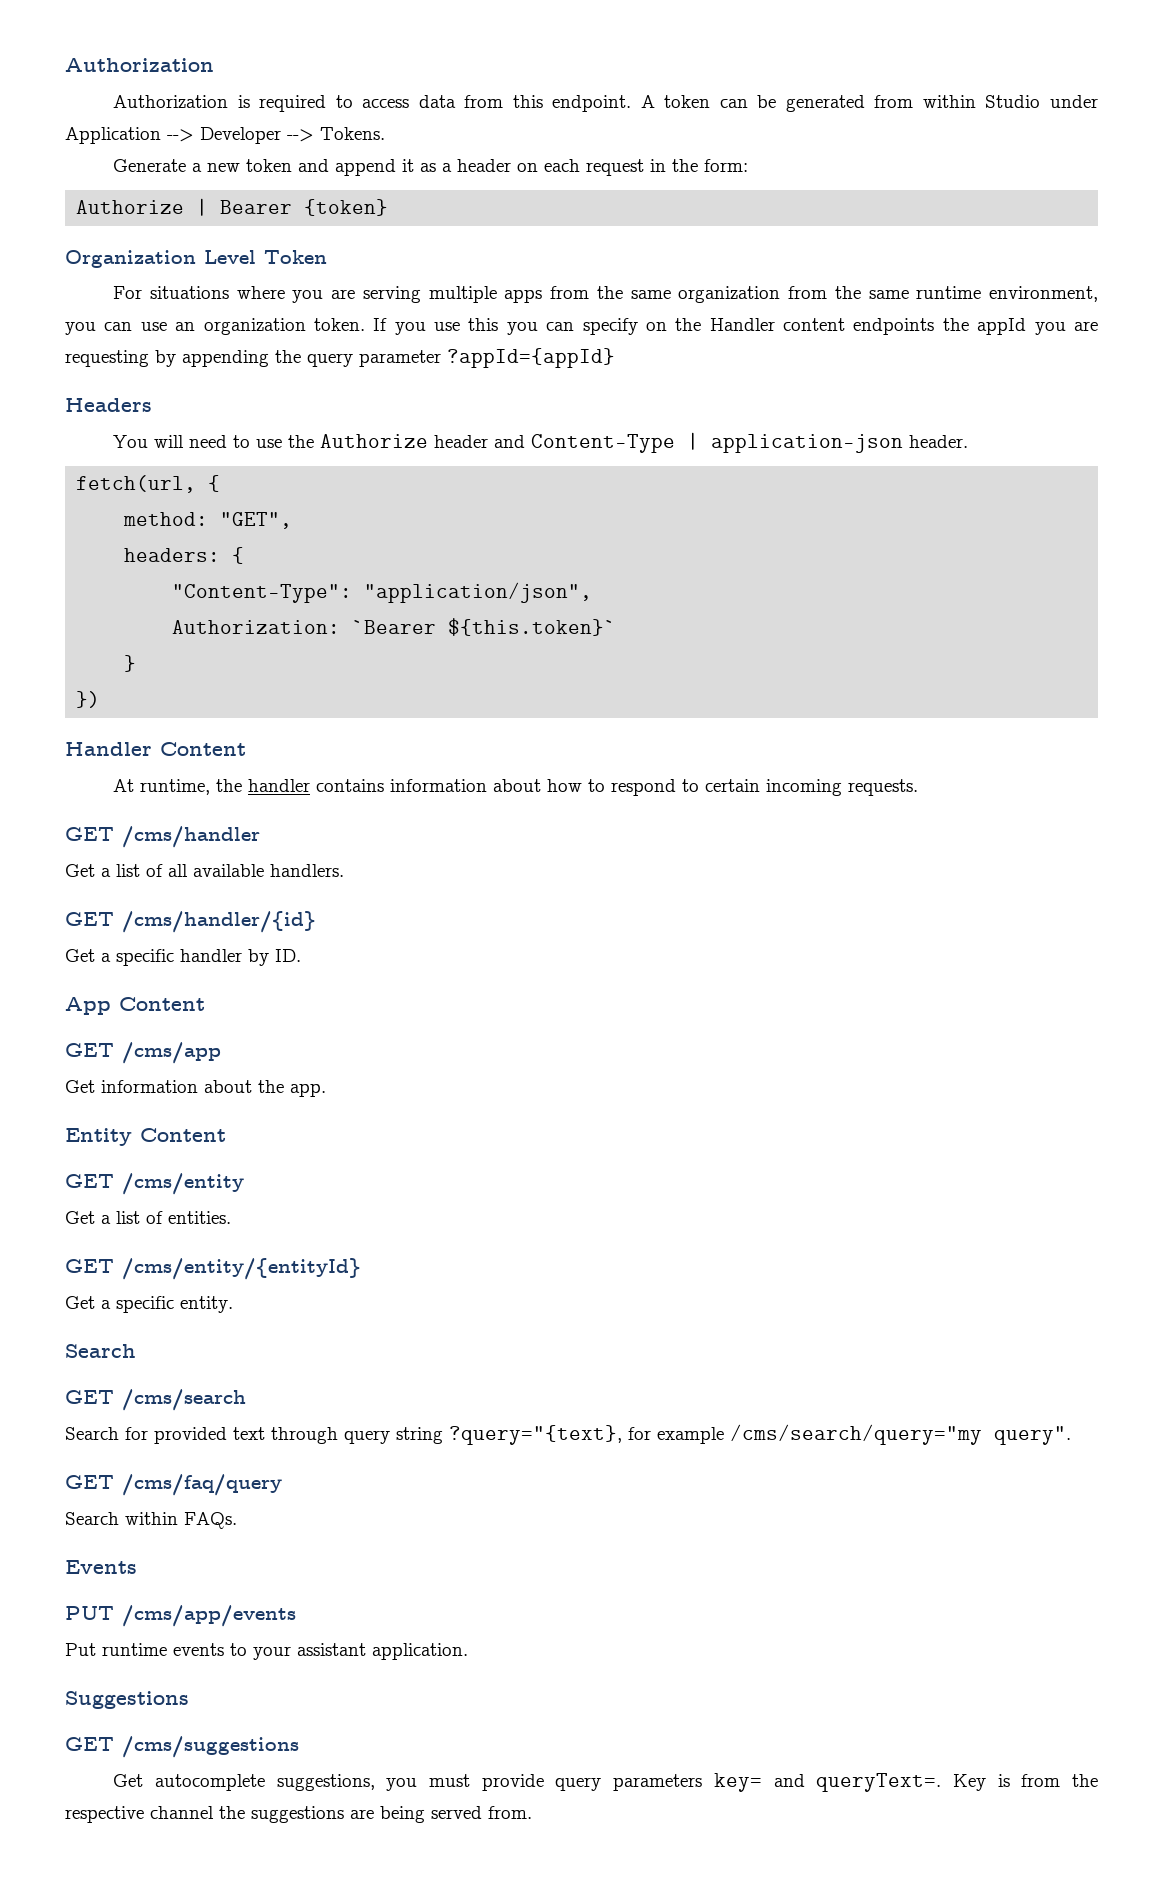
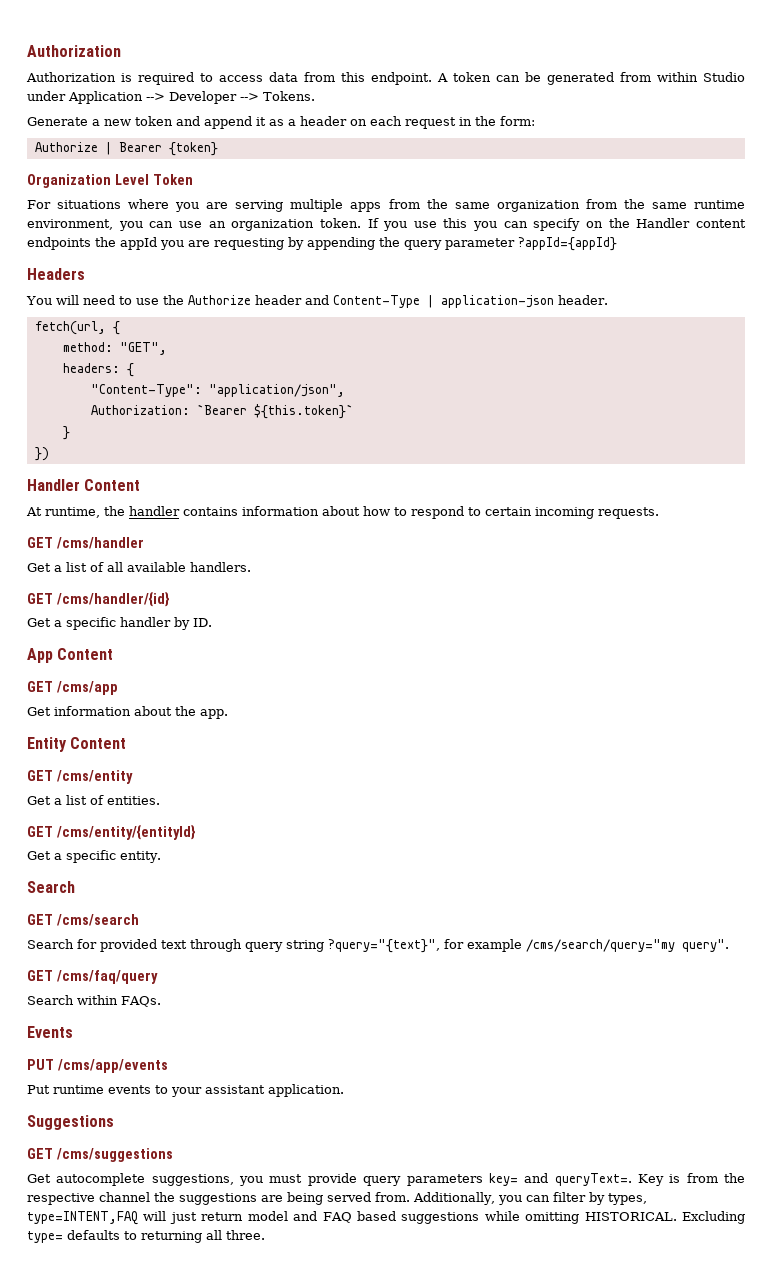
- Search for provided text through query string ?query="{text}, for example /cms/search/query="my query".
+ Search for provided text through query string ?query="{text}", for example /cms/search/query="my query".
+ Additionally, you can filter by types, type=INTENT,FAQ will just return model and FAQ based suggestions while omitting HISTORICAL. Excluding type= defaults to returning all three.

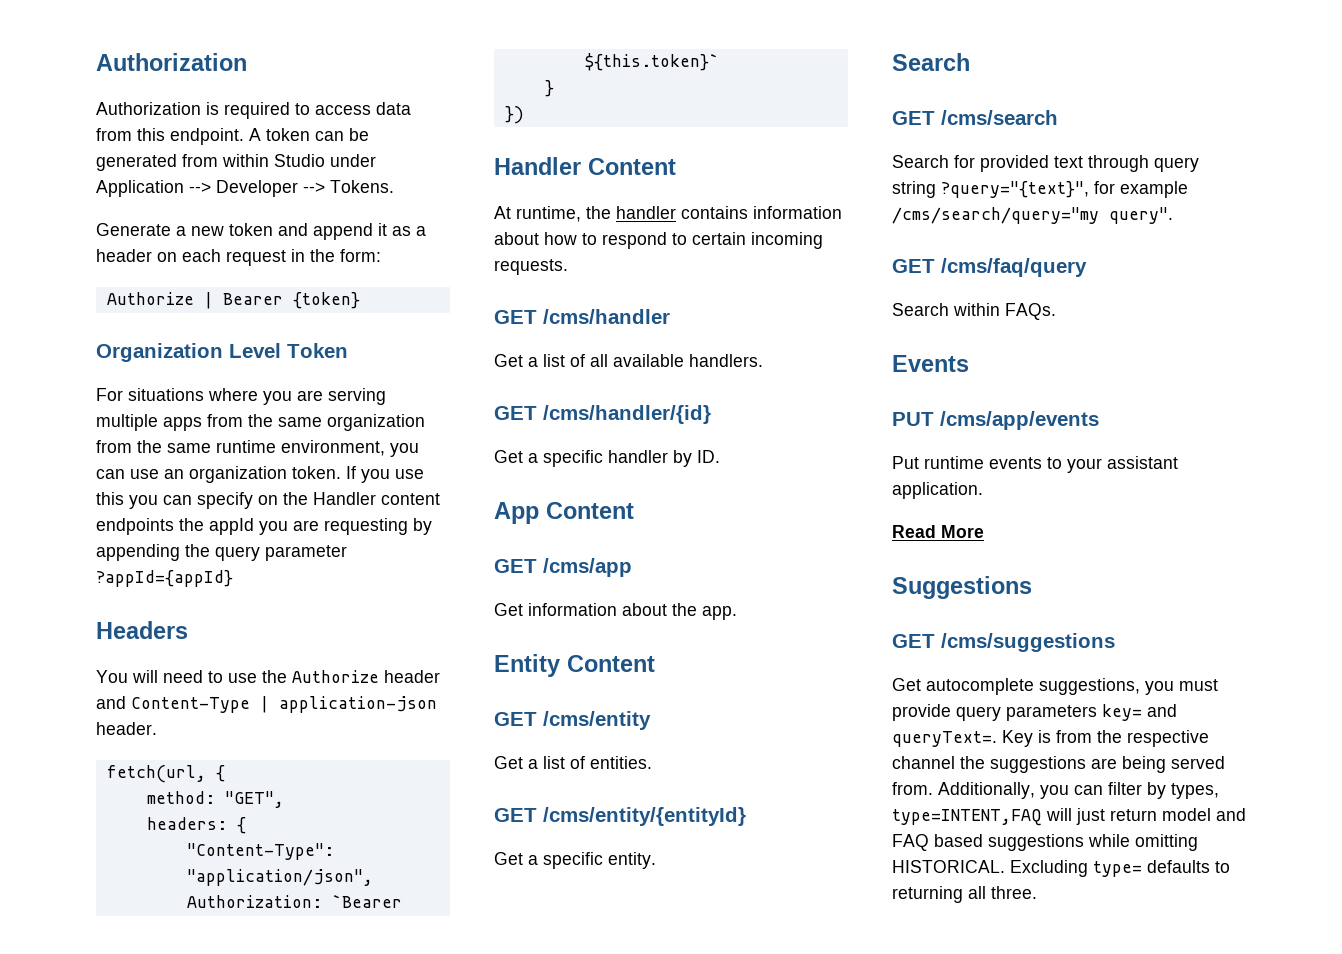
+ Read More

